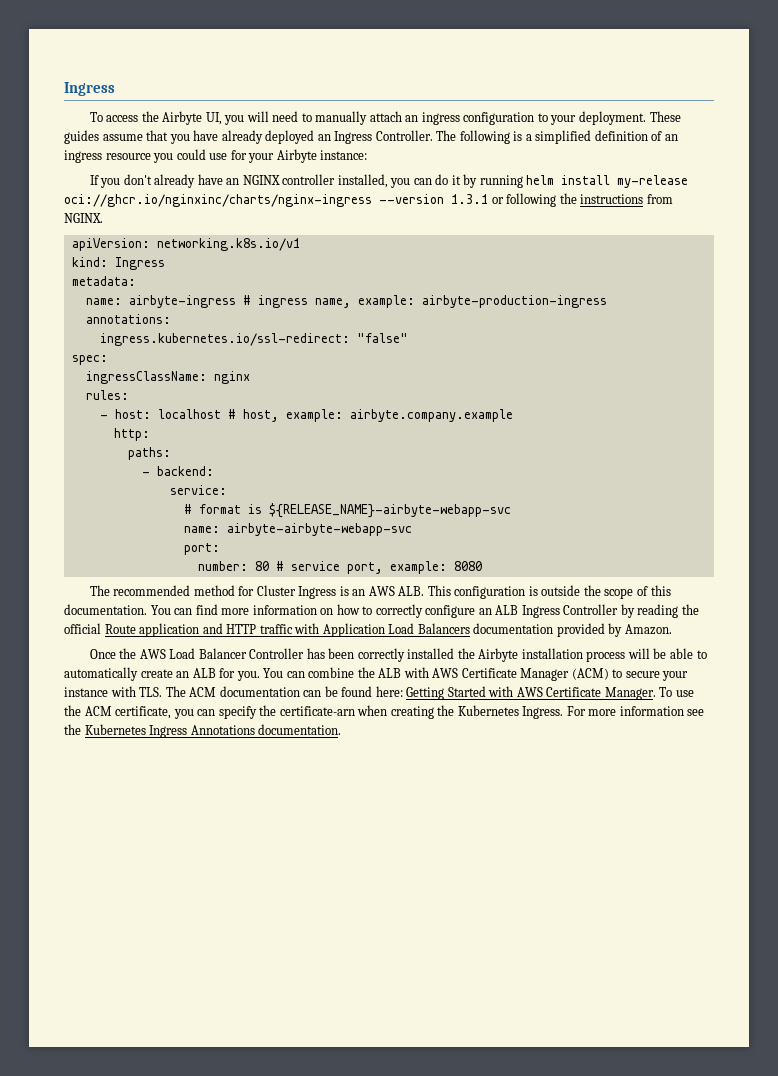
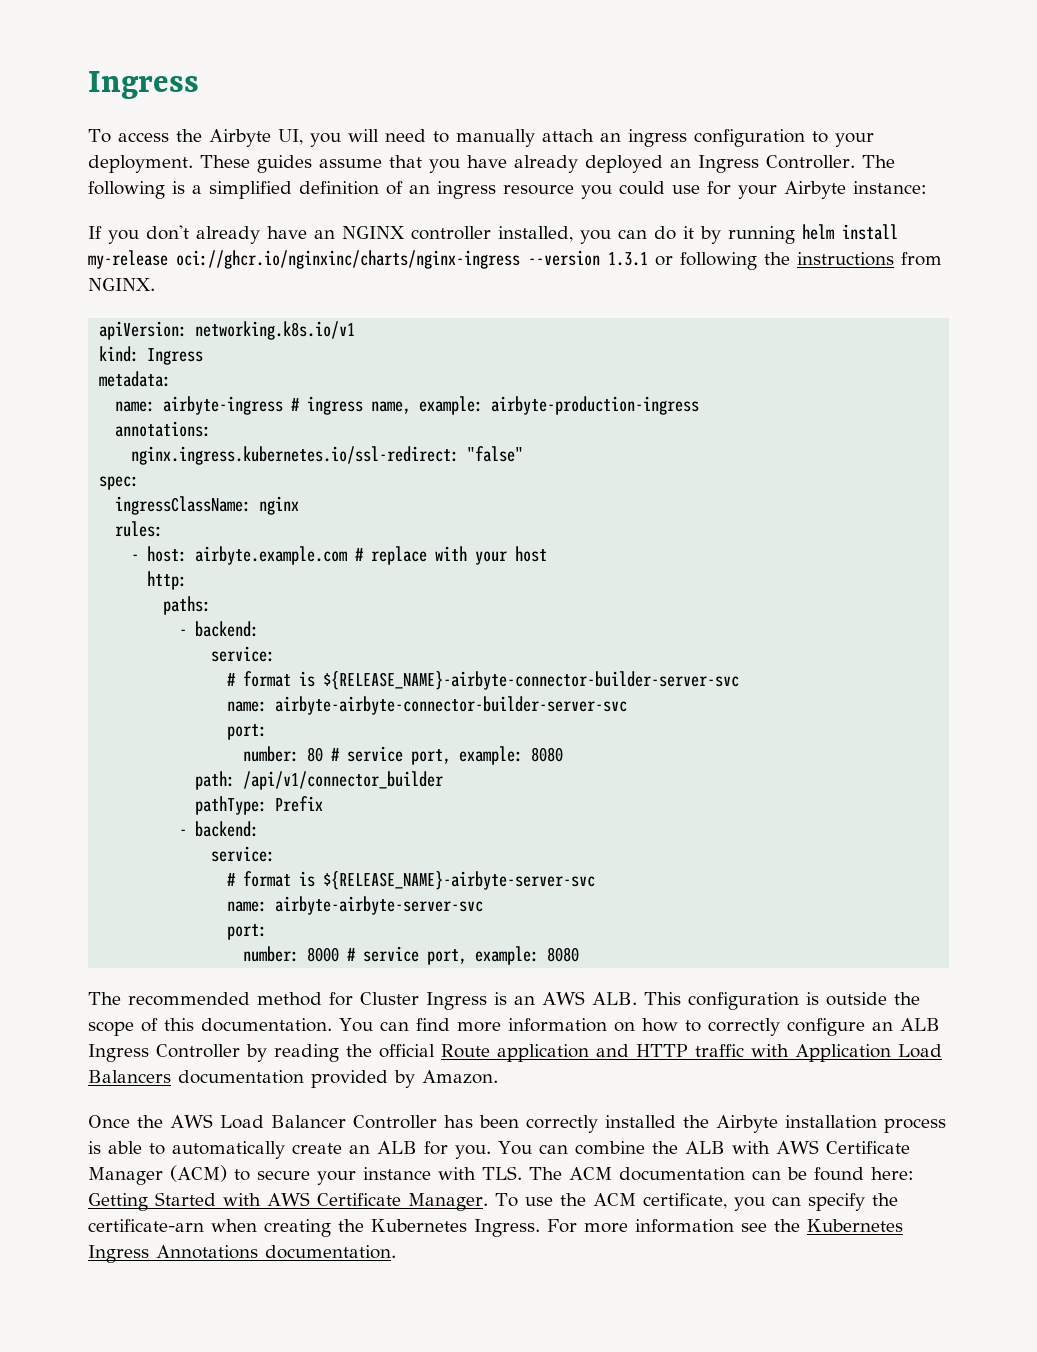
- ingress.kubernetes.io/ssl-redirect: "false"
+ nginx.ingress.kubernetes.io/ssl-redirect: "false"
- - host: localhost # host, example: airbyte.company.example
+ - host: airbyte.example.com # replace with your host
- # format is ${RELEASE_NAME}-airbyte-webapp-svc
- name: airbyte-airbyte-webapp-svc
+ # format is ${RELEASE_NAME}-airbyte-connector-builder-server-svc
+ name: airbyte-airbyte-connector-builder-server-svc
+ path: /api/v1/connector_builder
+ pathType: Prefix
+ - backend:
+ service:
+ # format is ${RELEASE_NAME}-airbyte-server-svc
+ name: airbyte-airbyte-server-svc
+ port:
+ number: 8000 # service port, example: 8080
- Once the AWS Load Balancer Controller has been correctly installed the Airbyte installation process will be able to automatically create an ALB for you.
+ Once the AWS Load Balancer Controller has been correctly installed the Airbyte installation process is able to automatically create an ALB for you.

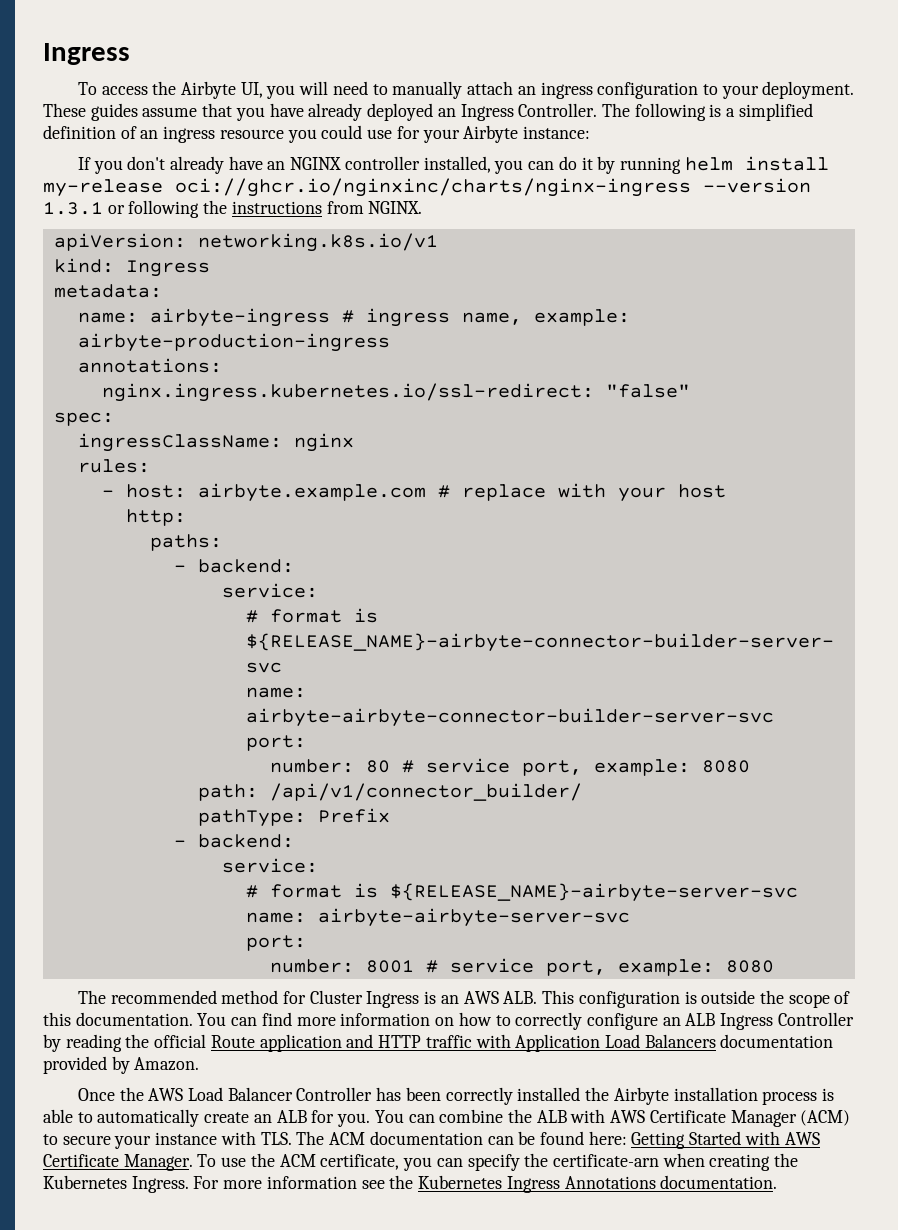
- path: /api/v1/connector_builder
+ path: /api/v1/connector_builder/
- number: 8000 # service port, example: 8080
+ number: 8001 # service port, example: 8080

